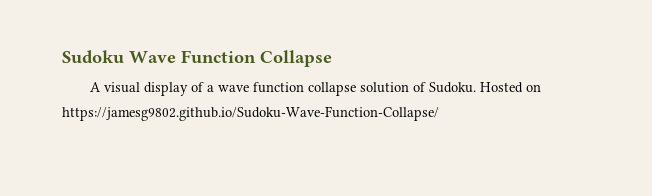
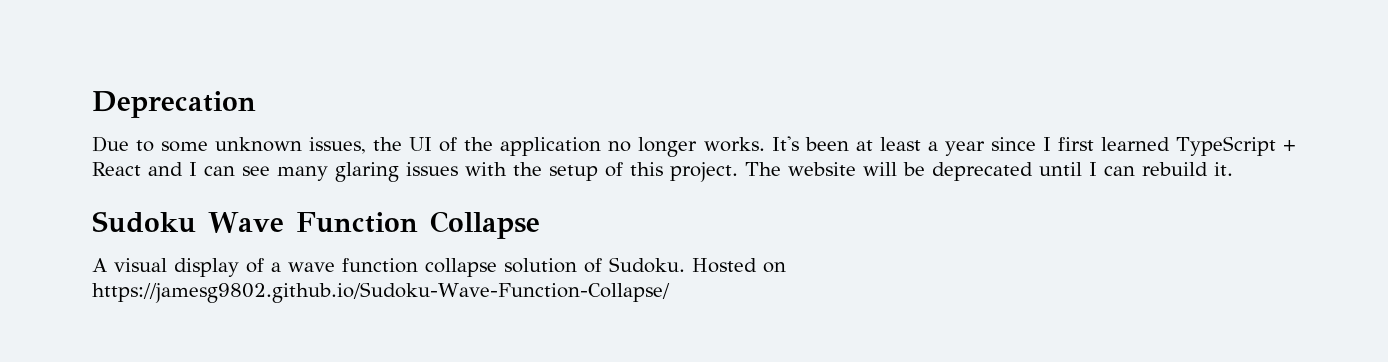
+ Deprecation
+ Due to some unknown issues, the UI of the application no longer works. It's been at least a year since I first learned TypeScript + React and I can see many glaring issues with the setup of this project. The website will be deprecated until I can rebuild it.

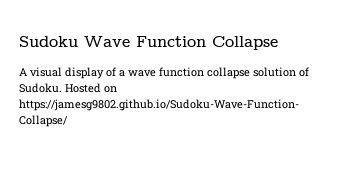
- Deprecation
- Due to some unknown issues, the UI of the application no longer works. It's been at least a year since I first learned TypeScript + React and I can see many glaring issues with the setup of this project. The website will be deprecated until I can rebuild it.

